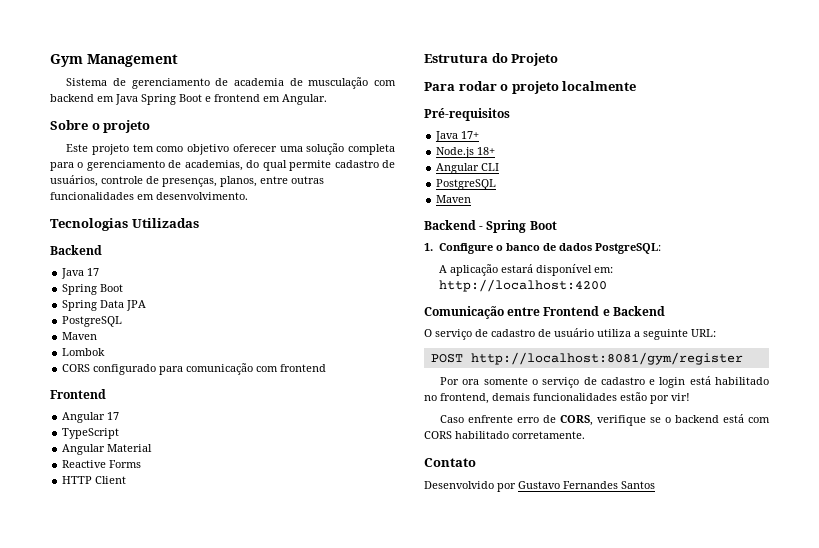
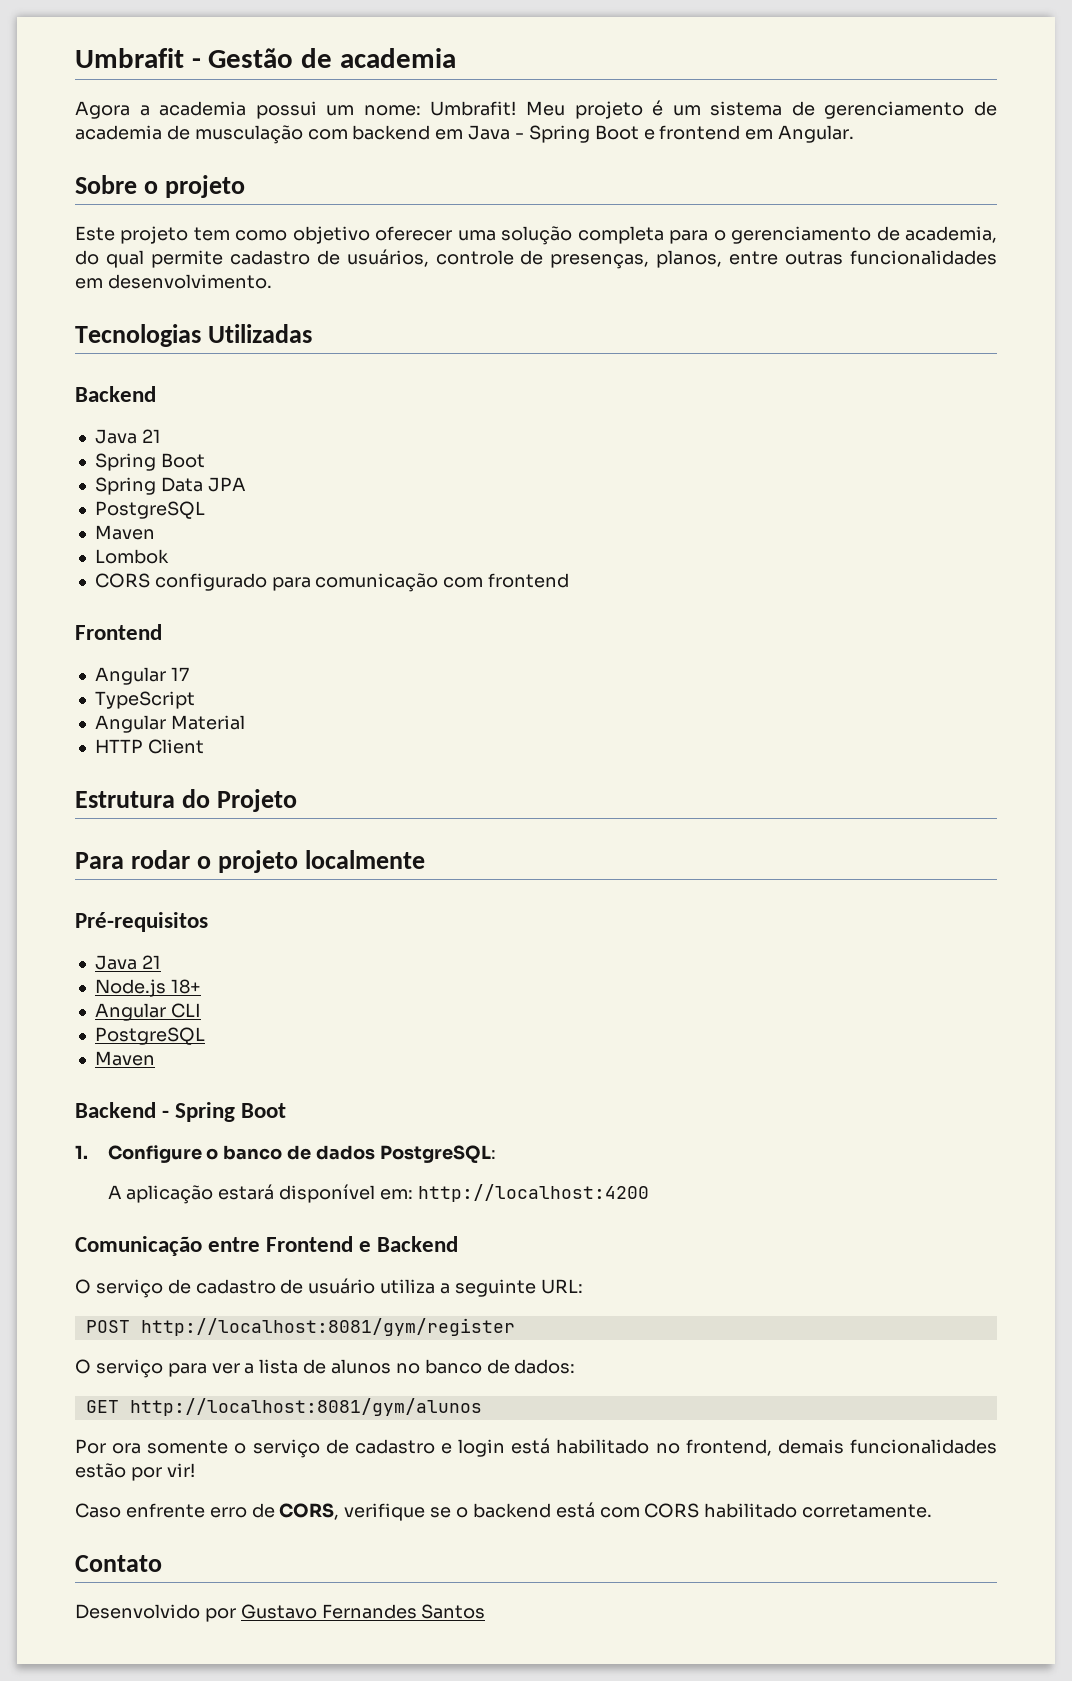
- Gym Management
- Sistema de gerenciamento de academia de musculação com backend em Java Spring Boot e frontend em Angular.
+ Umbrafit - Gestão de academia
+ Agora a academia possui um nome: Umbrafit! Meu projeto é um sistema de gerenciamento de academia de musculação com backend em Java - Spring Boot e frontend em Angular.
- Este projeto tem como objetivo oferecer uma solução completa para o gerenciamento de academias, do qual permite cadastro de usuários, controle de presenças, planos, entre outras funcionalidades em desenvolvimento.
+ Este projeto tem como objetivo oferecer uma solução completa para o gerenciamento de academia, do qual permite cadastro de usuários, controle de presenças, planos, entre outras funcionalidades em desenvolvimento.
  Tecnologias Utilizadas
  Backend
- Java 17
+ Java 21
- Reactive Forms
  Pré-requisitos
- Java 17+
+ Java 21
+ O serviço para ver a lista de alunos no banco de dados:
+ GET http://localhost:8081/gym/alunos

